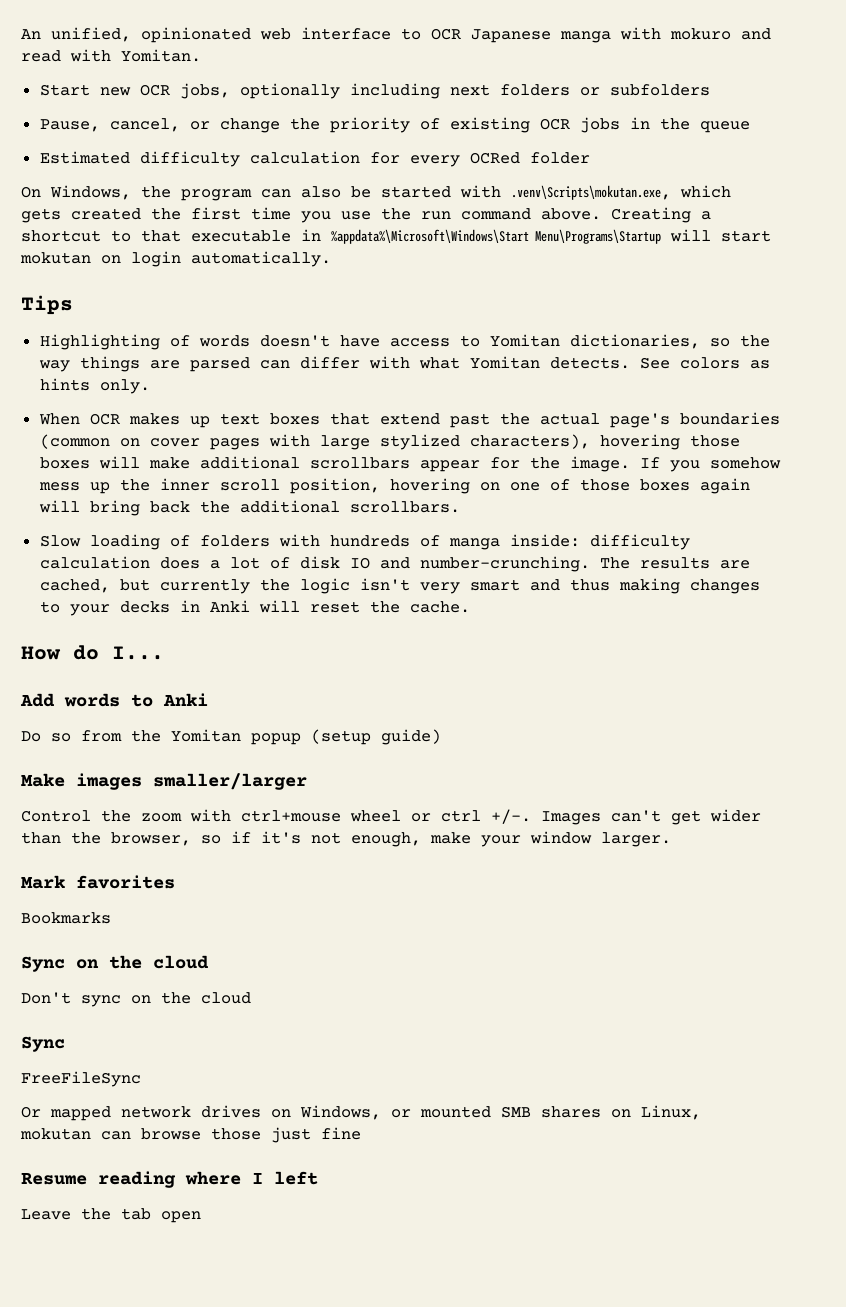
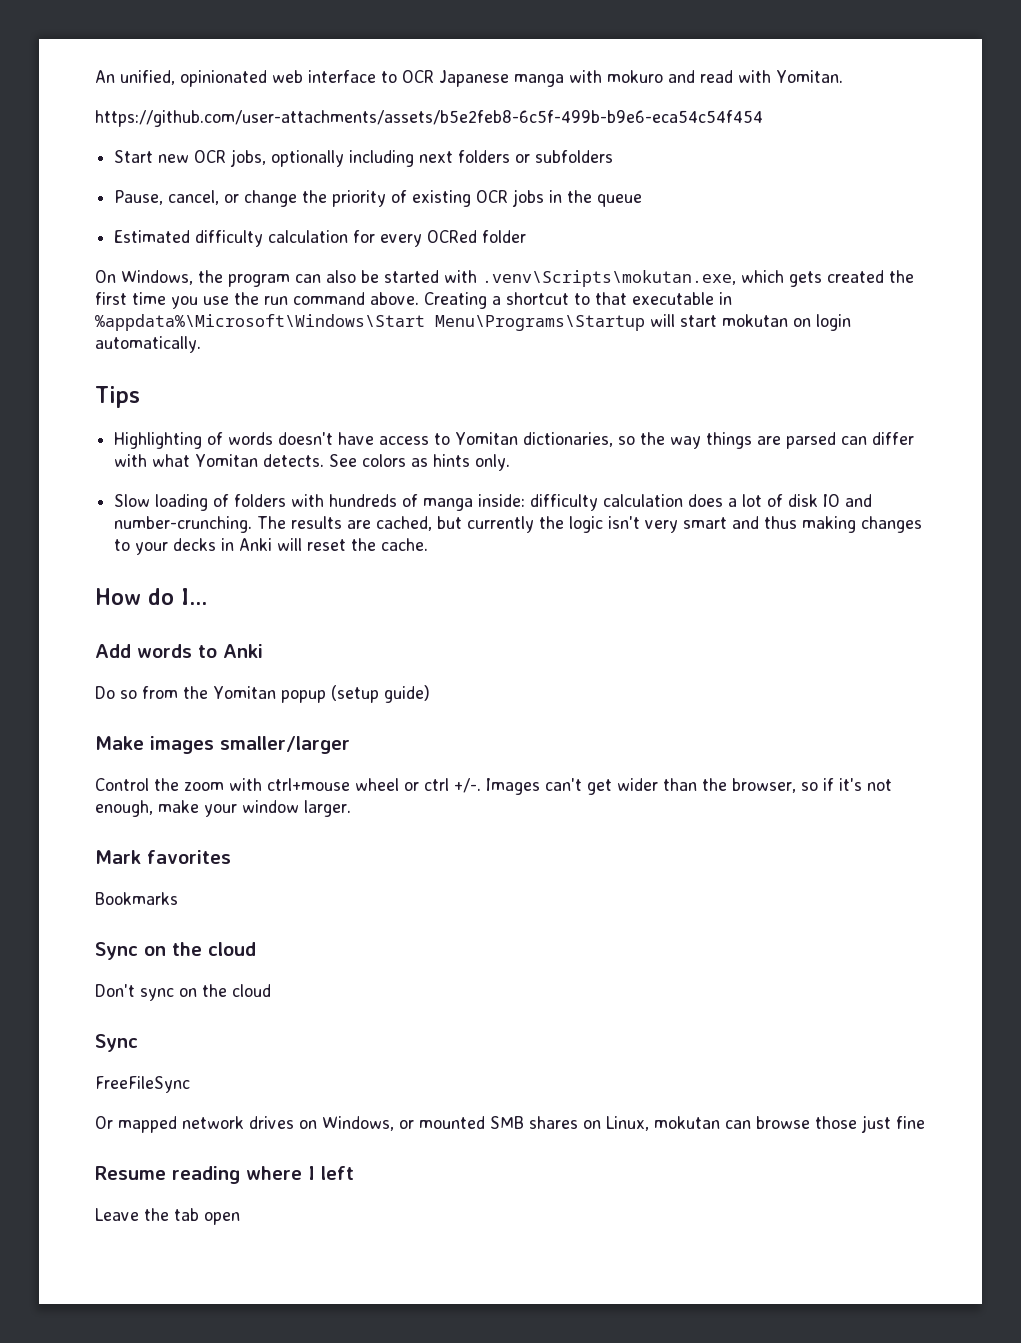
+ https://github.com/user-attachments/assets/b5e2feb8-6c5f-499b-b9e6-eca54c54f454
- When OCR makes up text boxes that extend past the actual page's boundaries (common on cover pages with large stylized characters), hovering those boxes will make additional scrollbars appear for the image. If you somehow mess up the inner scroll position, hovering on one of those boxes again will bring back the additional scrollbars.

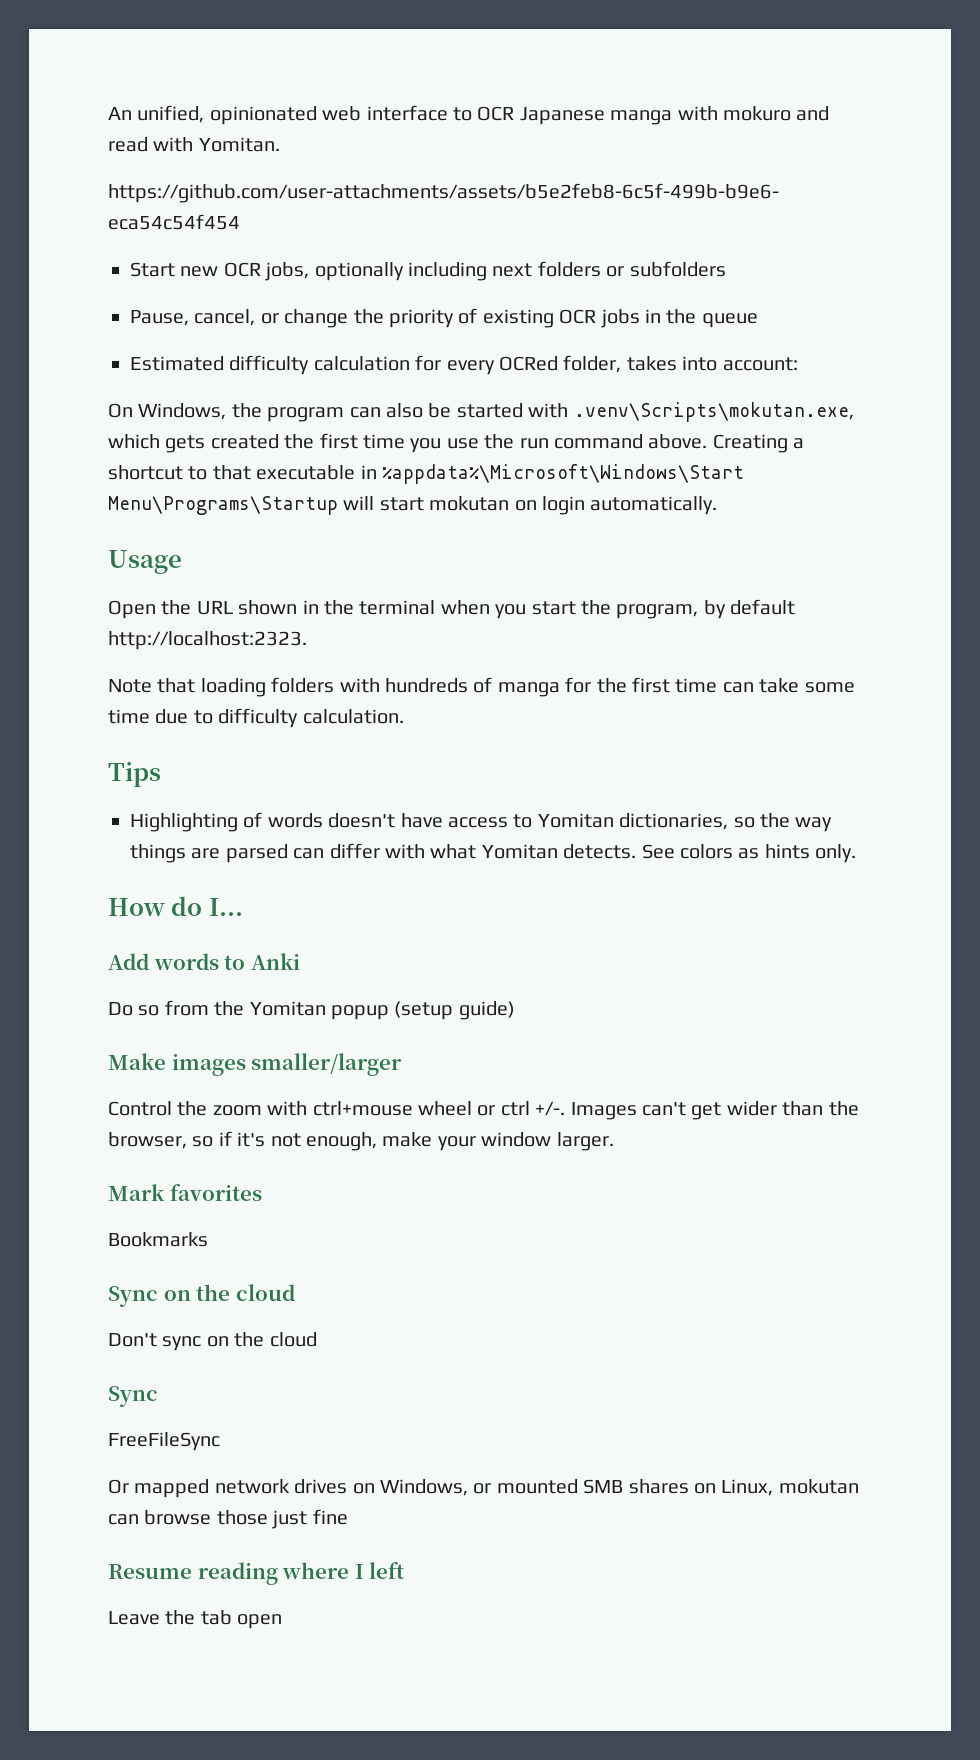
- Estimated difficulty calculation for every OCRed folder
+ Estimated difficulty calculation for every OCRed folder, takes into account:
+ Usage
+ Open the URL shown in the terminal when you start the program, by default http://localhost:2323.
+ Note that loading folders with hundreds of manga for the first time can take some time due to difficulty calculation.
- Slow loading of folders with hundreds of manga inside: difficulty calculation does a lot of disk IO and number-crunching. The results are cached, but currently the logic isn't very smart and thus making changes to your decks in Anki will reset the cache.

